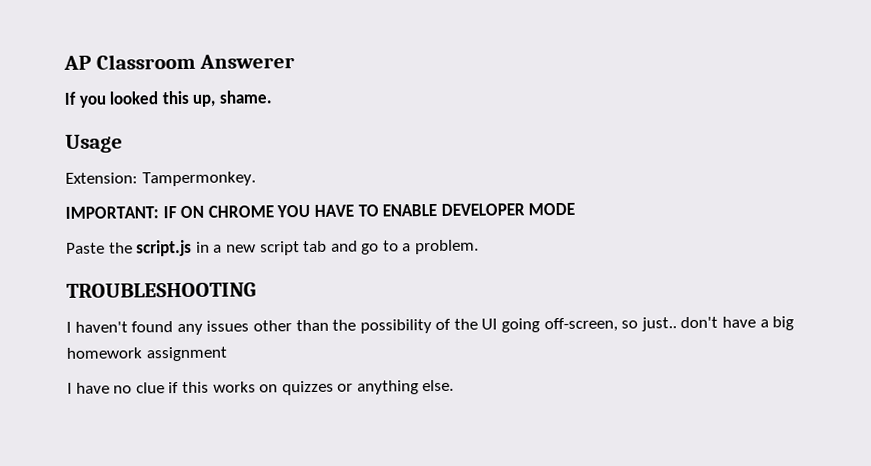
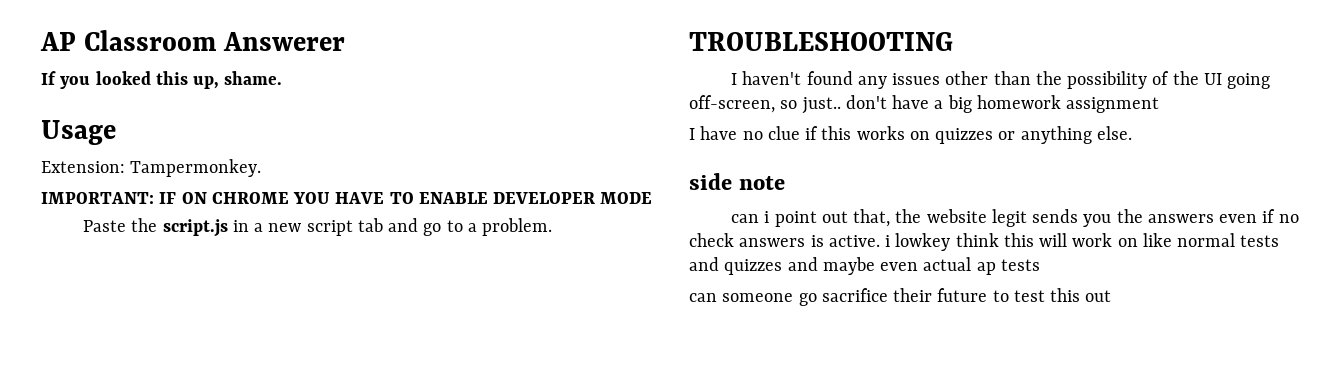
+ side note
+ can i point out that, the website legit sends you the answers even if no check answers is active. i lowkey think this will work on like normal tests and quizzes and maybe even actual ap tests
+ can someone go sacrifice their future to test this out

